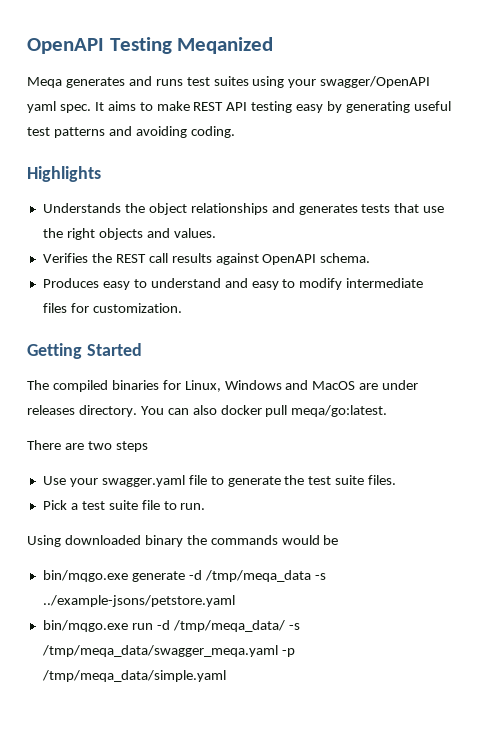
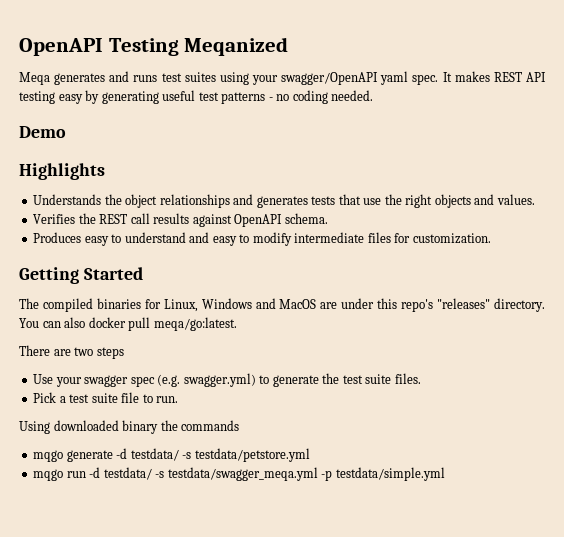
- It aims to make REST API testing easy by generating useful test patterns and avoiding coding.
+ It makes REST API testing easy by generating useful test patterns - no coding needed.
+ Demo
- The compiled binaries for Linux, Windows and MacOS are under releases directory.
+ The compiled binaries for Linux, Windows and MacOS are under this repo's "releases" directory.
- Use your swagger.yaml file to generate the test suite files.
+ Use your swagger spec (e.g. swagger.yml) to generate the test suite files.
- Using downloaded binary the commands would be
- bin/mqgo.exe generate -d /tmp/meqa_data -s ../example-jsons/petstore.yaml
- bin/mqgo.exe run -d /tmp/meqa_data/ -s /tmp/meqa_data/swagger_meqa.yaml -p /tmp/meqa_data/simple.yaml
+ Using downloaded binary the commands
+ mqgo generate -d testdata/ -s testdata/petstore.yml
+ mqgo run -d testdata/ -s testdata/swagger_meqa.yml -p testdata/simple.yml

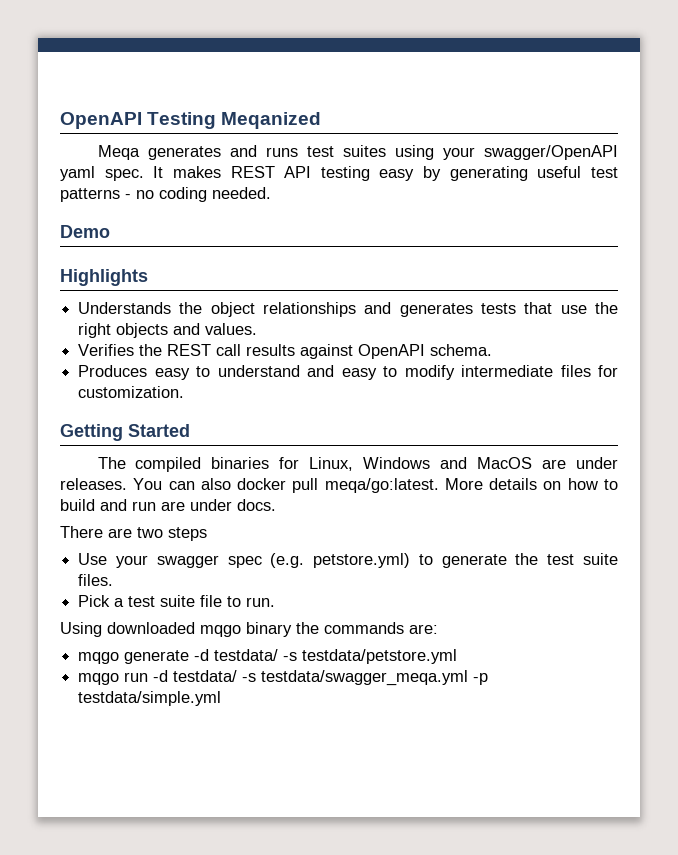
- The compiled binaries for Linux, Windows and MacOS are under this repo's "releases" directory.
+ The compiled binaries for Linux, Windows and MacOS are under releases.
+ More details on how to build and run are under docs.
- Use your swagger spec (e.g. swagger.yml) to generate the test suite files.
+ Use your swagger spec (e.g. petstore.yml) to generate the test suite files.
- Using downloaded binary the commands
+ Using downloaded mqgo binary the commands are:

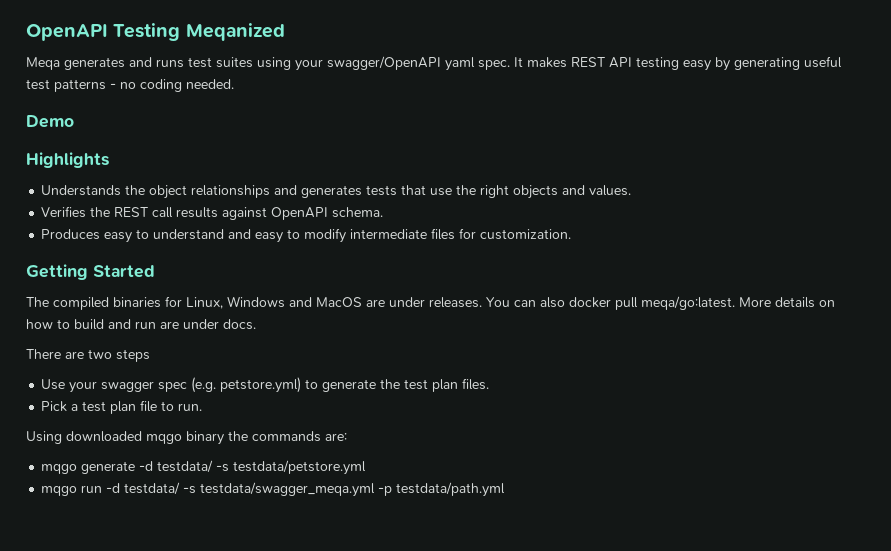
- Use your swagger spec (e.g. petstore.yml) to generate the test suite files.
+ Use your swagger spec (e.g. petstore.yml) to generate the test plan files.
- Pick a test suite file to run.
+ Pick a test plan file to run.
- mqgo run -d testdata/ -s testdata/swagger_meqa.yml -p testdata/simple.yml
+ mqgo run -d testdata/ -s testdata/swagger_meqa.yml -p testdata/path.yml

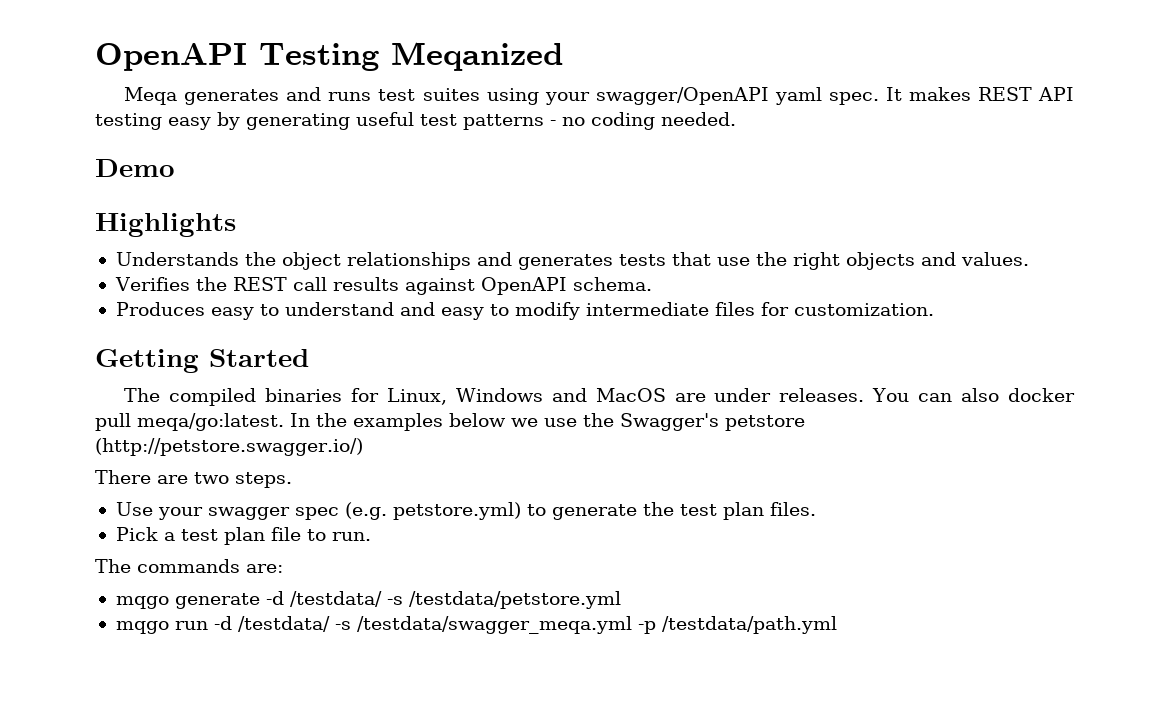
- More details on how to build and run are under docs.
+ In the examples below we use the Swagger's petstore (http://petstore.swagger.io/)
- There are two steps
+ There are two steps.
- Using downloaded mqgo binary the commands are:
+ The commands are:
- mqgo generate -d testdata/ -s testdata/petstore.yml
+ mqgo generate -d /testdata/ -s /testdata/petstore.yml
- mqgo run -d testdata/ -s testdata/swagger_meqa.yml -p testdata/path.yml
+ mqgo run -d /testdata/ -s /testdata/swagger_meqa.yml -p /testdata/path.yml

